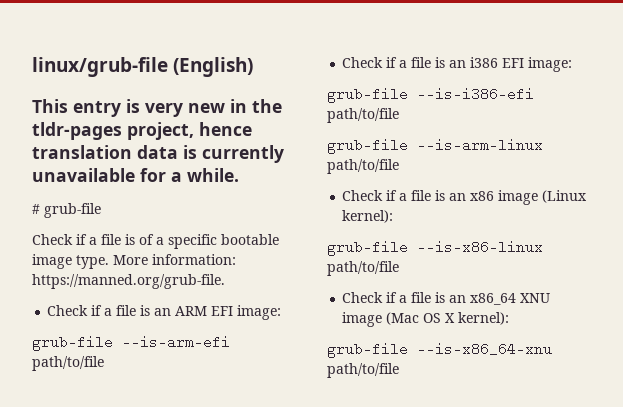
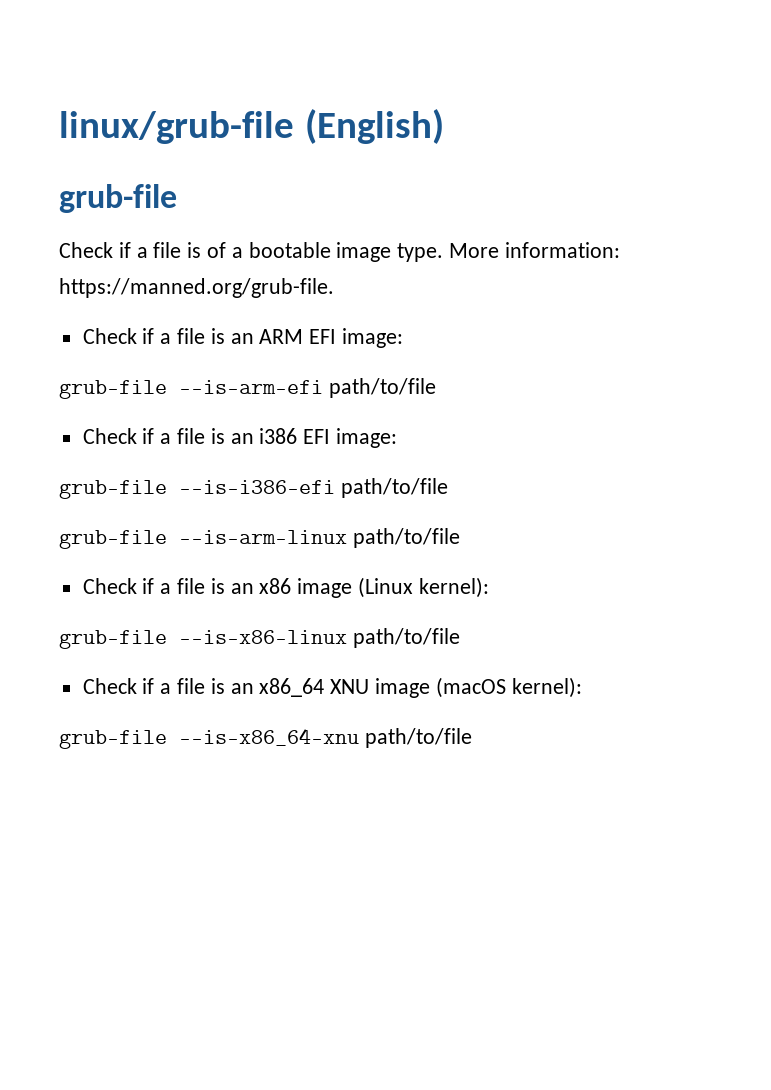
  linux/grub-file (English)
- This entry is very new in the tldr-pages project, hence translation data is currently unavailable for a while.
- # grub-file
+ grub-file
- Check if a file is of a specific bootable image type.
+ Check if a file is of a bootable image type.
- Check if a file is an x86_64 XNU image (Mac OS X kernel):
+ Check if a file is an x86_64 XNU image (macOS kernel):

